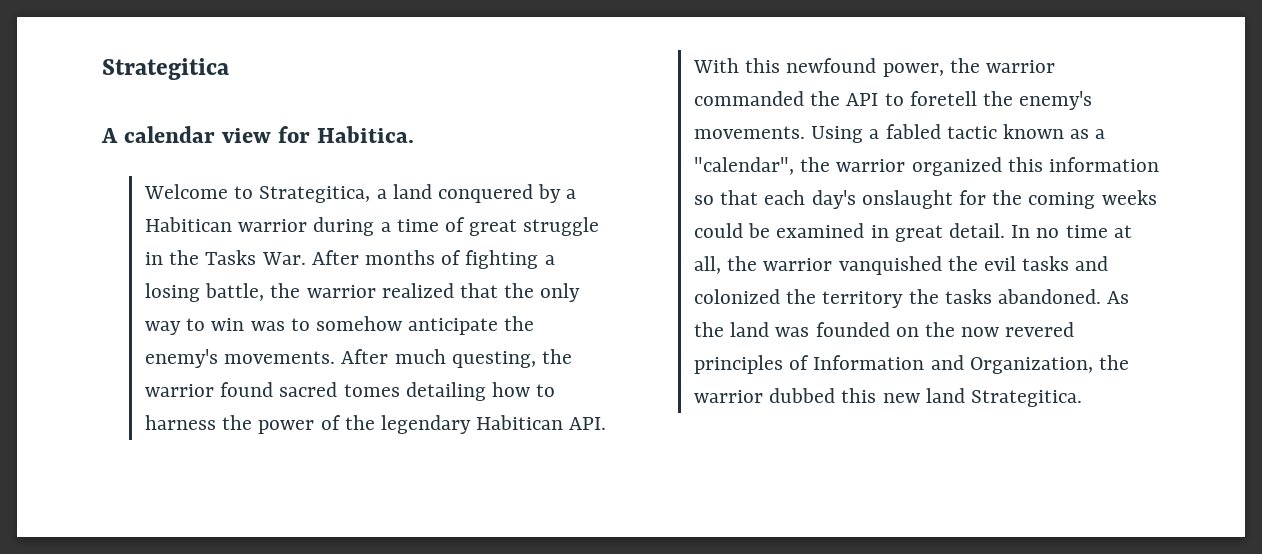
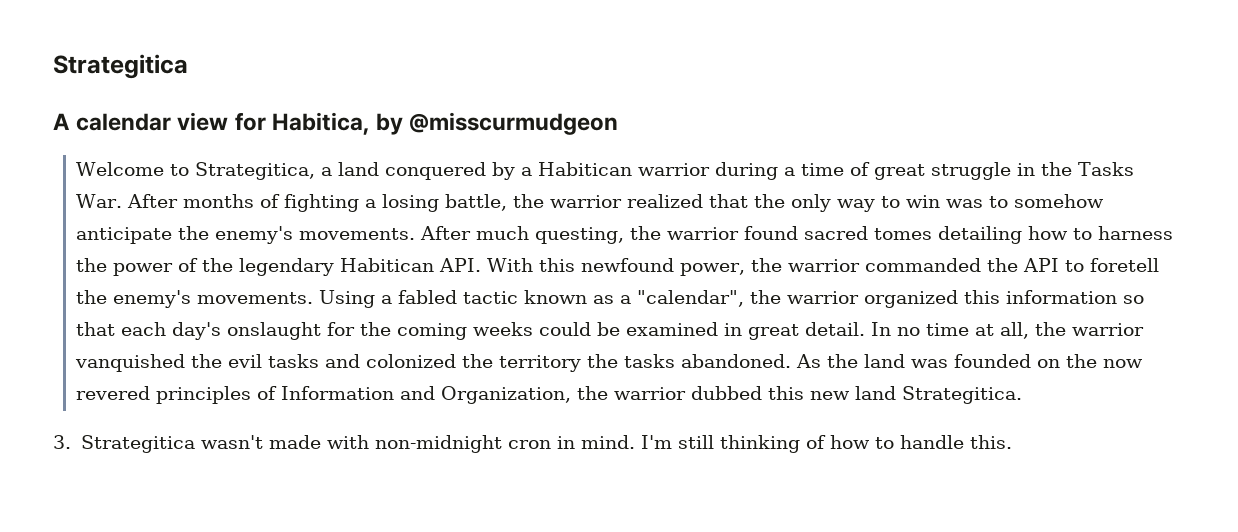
- A calendar view for Habitica.
+ A calendar view for Habitica, by @misscurmudgeon
+ 3. Strategitica wasn't made with non-midnight cron in mind. I'm still thinking of how to handle this.

